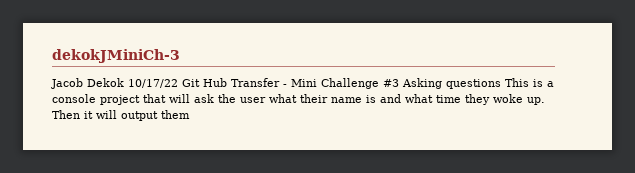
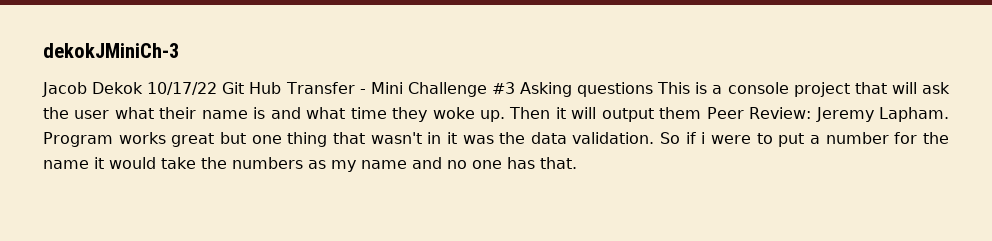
- Then it will output them
+ Then it will output them Peer Review: Jeremy Lapham. Program works great but one thing that wasn't in it was the data validation. So if i were to put a number for the name it would take the numbers as my name and no one has that.

